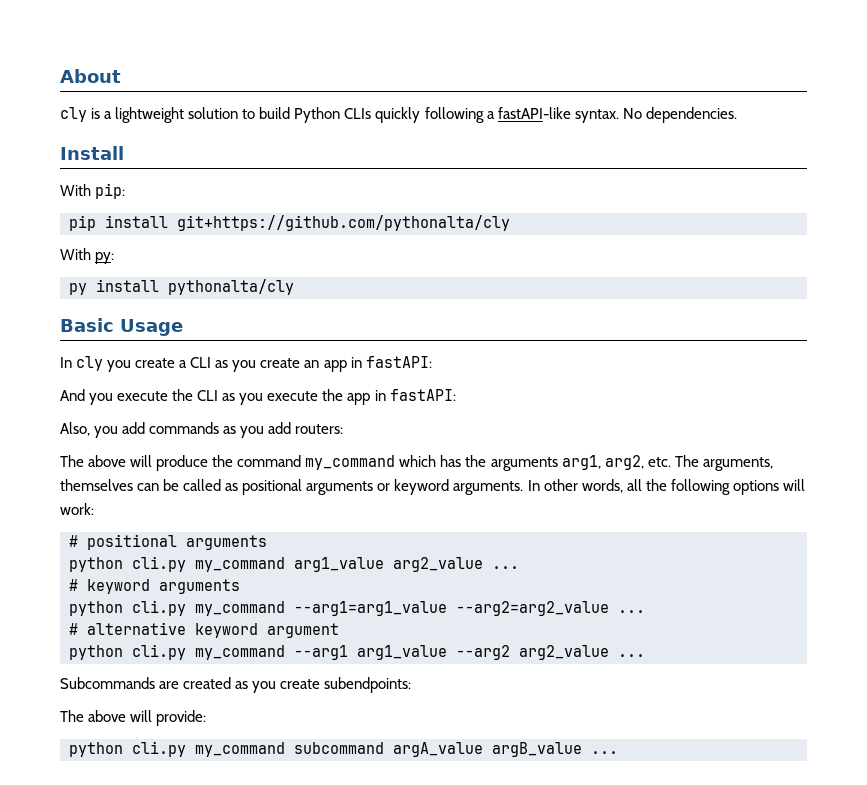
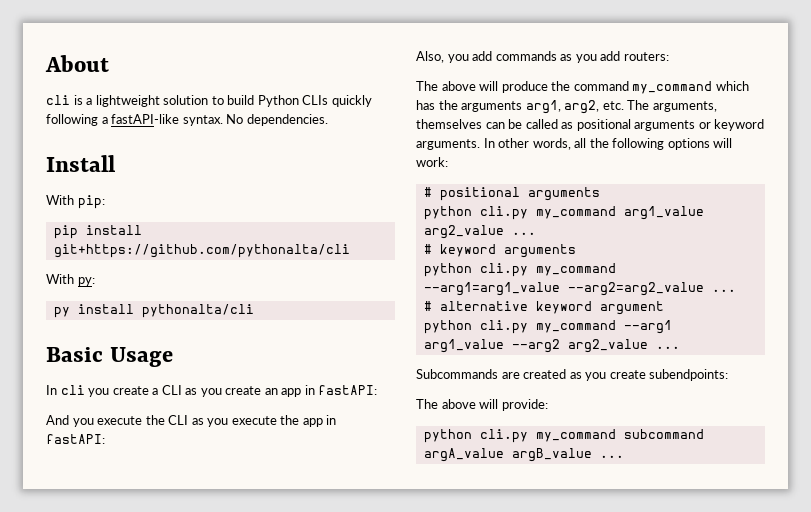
- cly is a lightweight solution to build Python CLIs quickly following a fastAPI-like syntax.
+ cli is a lightweight solution to build Python CLIs quickly following a fastAPI-like syntax.
- pip install git+https://github.com/pythonalta/cly
+ pip install git+https://github.com/pythonalta/cli
- py install pythonalta/cly
+ py install pythonalta/cli
- In cly you create a CLI as you create an app in fastAPI:
+ In cli you create a CLI as you create an app in fastAPI:

